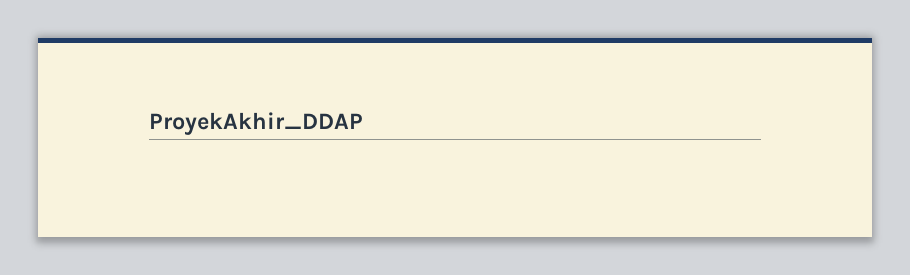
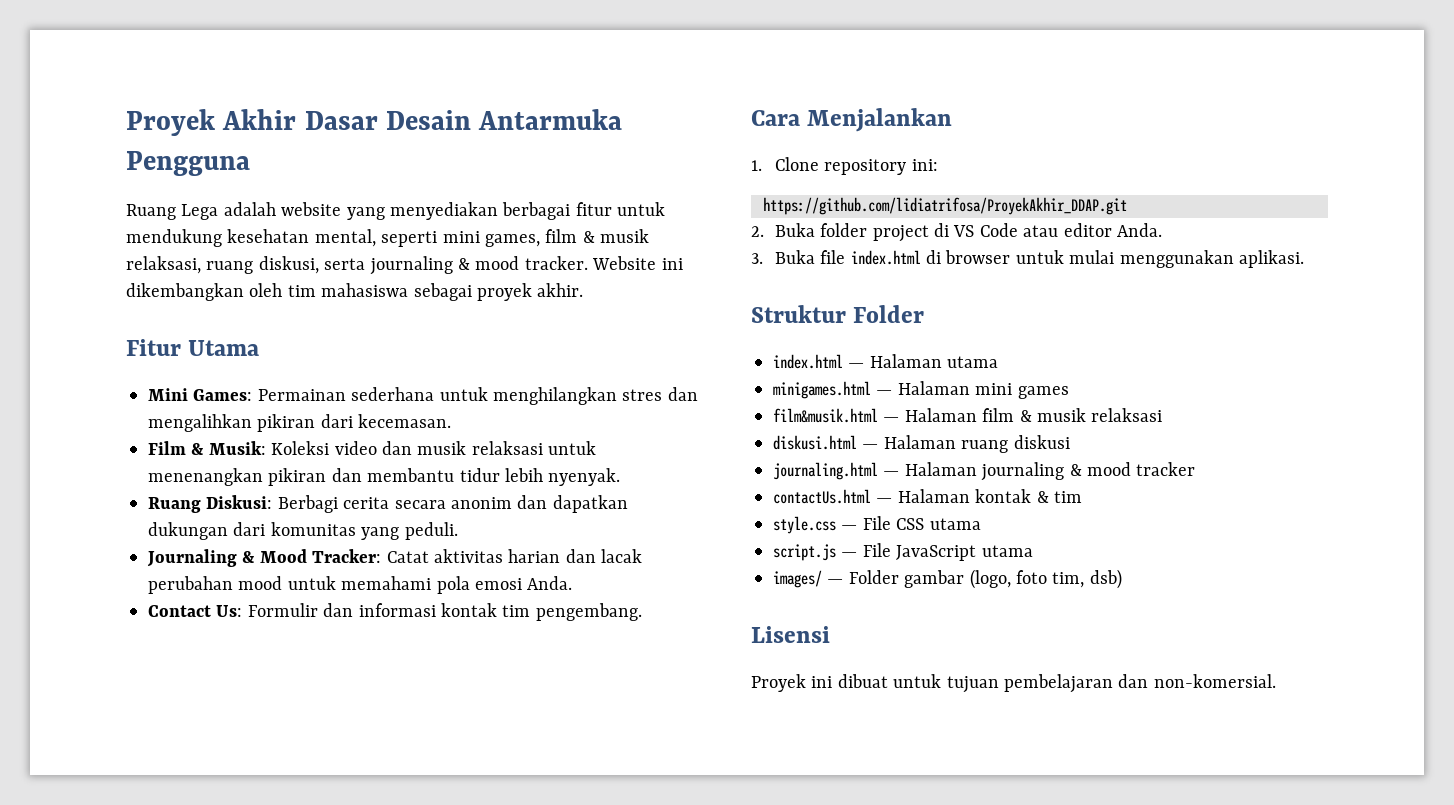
- ProyekAkhir_DDAP
+ Proyek Akhir Dasar Desain Antarmuka Pengguna
+ Ruang Lega adalah website yang menyediakan berbagai fitur untuk mendukung kesehatan mental, seperti mini games, film & musik relaksasi, ruang diskusi, serta journaling & mood tracker. Website ini dikembangkan oleh tim mahasiswa sebagai proyek akhir.
+ Fitur Utama
+ Mini Games: Permainan sederhana untuk menghilangkan stres dan mengalihkan pikiran dari kecemasan.
+ Film & Musik: Koleksi video dan musik relaksasi untuk menenangkan pikiran dan membantu tidur lebih nyenyak.
+ Ruang Diskusi: Berbagi cerita secara anonim dan dapatkan dukungan dari komunitas yang peduli.
+ Journaling & Mood Tracker: Catat aktivitas harian dan lacak perubahan mood untuk memahami pola emosi Anda.
+ Contact Us: Formulir dan informasi kontak tim pengembang.
+ Cara Menjalankan
+ 1. Clone repository ini:
+ https://github.com/lidiatrifosa/ProyekAkhir_DDAP.git
+ 2. Buka folder project di VS Code atau editor Anda.
+ 3. Buka file index.html di browser untuk mulai menggunakan aplikasi.
+ Struktur Folder
+ index.html — Halaman utama
+ minigames.html — Halaman mini games
+ film&musik.html — Halaman film & musik relaksasi
+ diskusi.html — Halaman ruang diskusi
+ journaling.html — Halaman journaling & mood tracker
+ contactUs.html — Halaman kontak & tim
+ style.css — File CSS utama
+ script.js — File JavaScript utama
+ images/ — Folder gambar (logo, foto tim, dsb)
+ Lisensi
+ Proyek ini dibuat untuk tujuan pembelajaran dan non-komersial.

